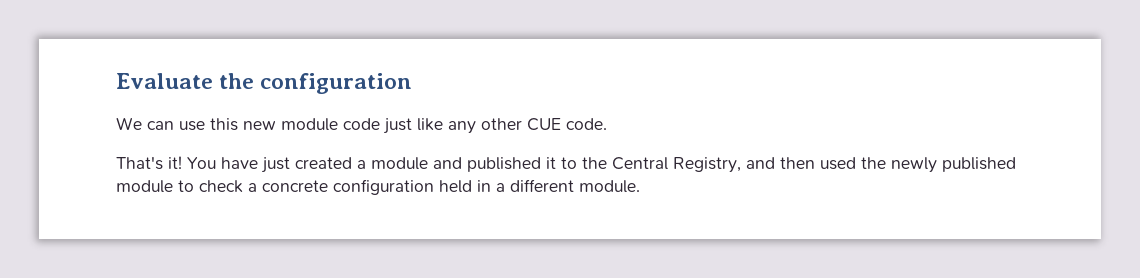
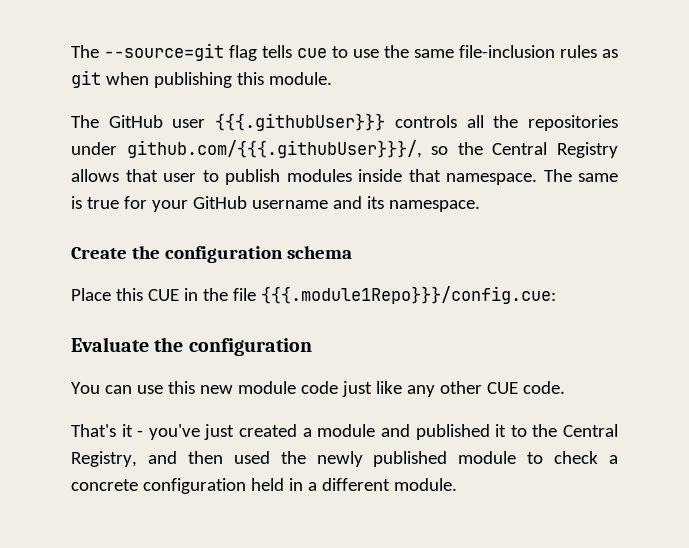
+ The --source=git flag tells cue to use the same file-inclusion rules as git when publishing this module.
+ The GitHub user {{{.githubUser}}} controls all the repositories under github.com/{{{.githubUser}}}/, so the Central Registry allows that user to publish modules inside that namespace. The same is true for your GitHub username and its namespace.
+ Create the configuration schema
+ Place this CUE in the file {{{.module1Repo}}}/config.cue:
- We can use this new module code just like any other CUE code.
+ You can use this new module code just like any other CUE code.
- That's it! You have just created a module and published it to the Central Registry, and then used the newly published module to check a concrete configuration held in a different module.
+ That's it - you've just created a module and published it to the Central Registry, and then used the newly published module to check a concrete configuration held in a different module.

